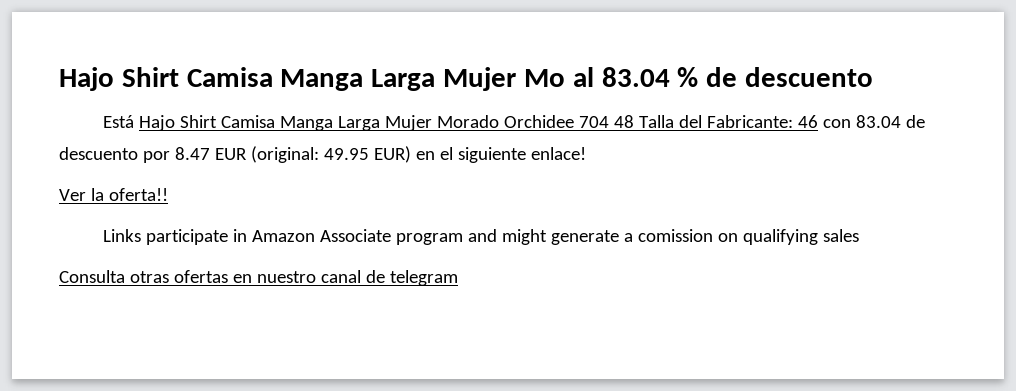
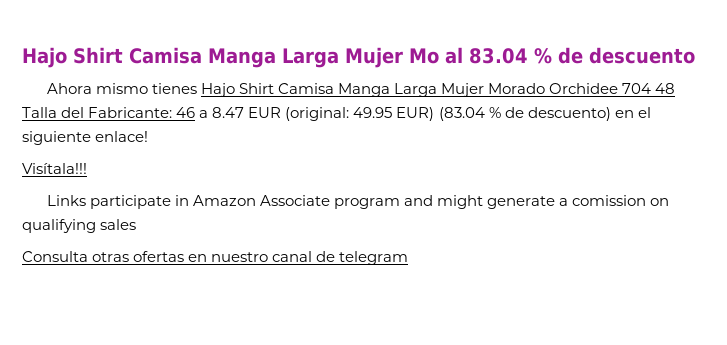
- Está Hajo Shirt Camisa Manga Larga Mujer Morado Orchidee 704 48 Talla del Fabricante: 46 con 83.04 de descuento por 8.47 EUR (original: 49.95 EUR) en el siguiente enlace!
+ Ahora mismo tienes Hajo Shirt Camisa Manga Larga Mujer Morado Orchidee 704 48 Talla del Fabricante: 46 a 8.47 EUR (original: 49.95 EUR) (83.04 % de descuento) en el siguiente enlace!
- Ver la oferta!!
+ Visítala!!!

